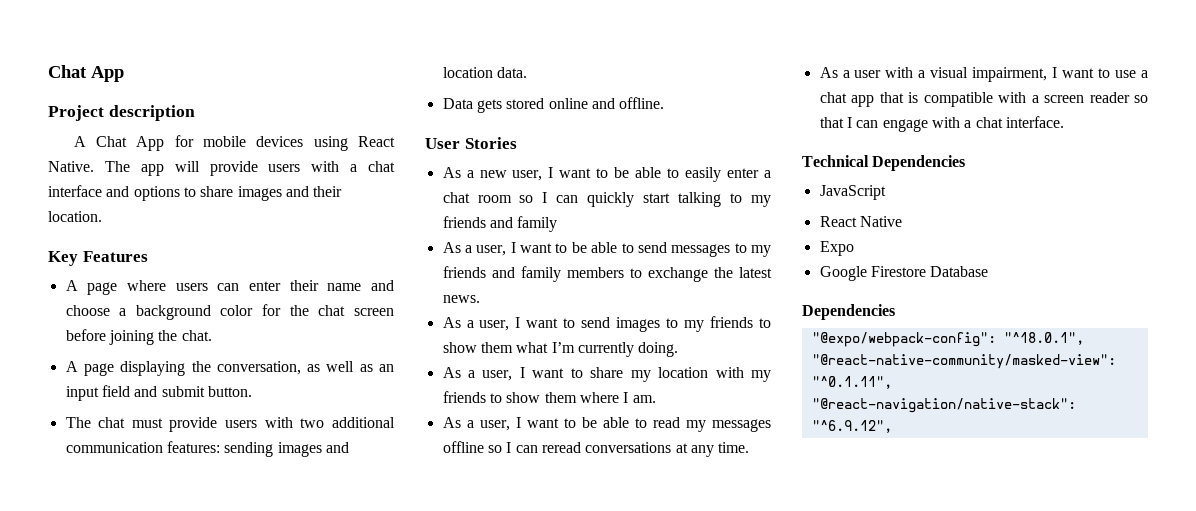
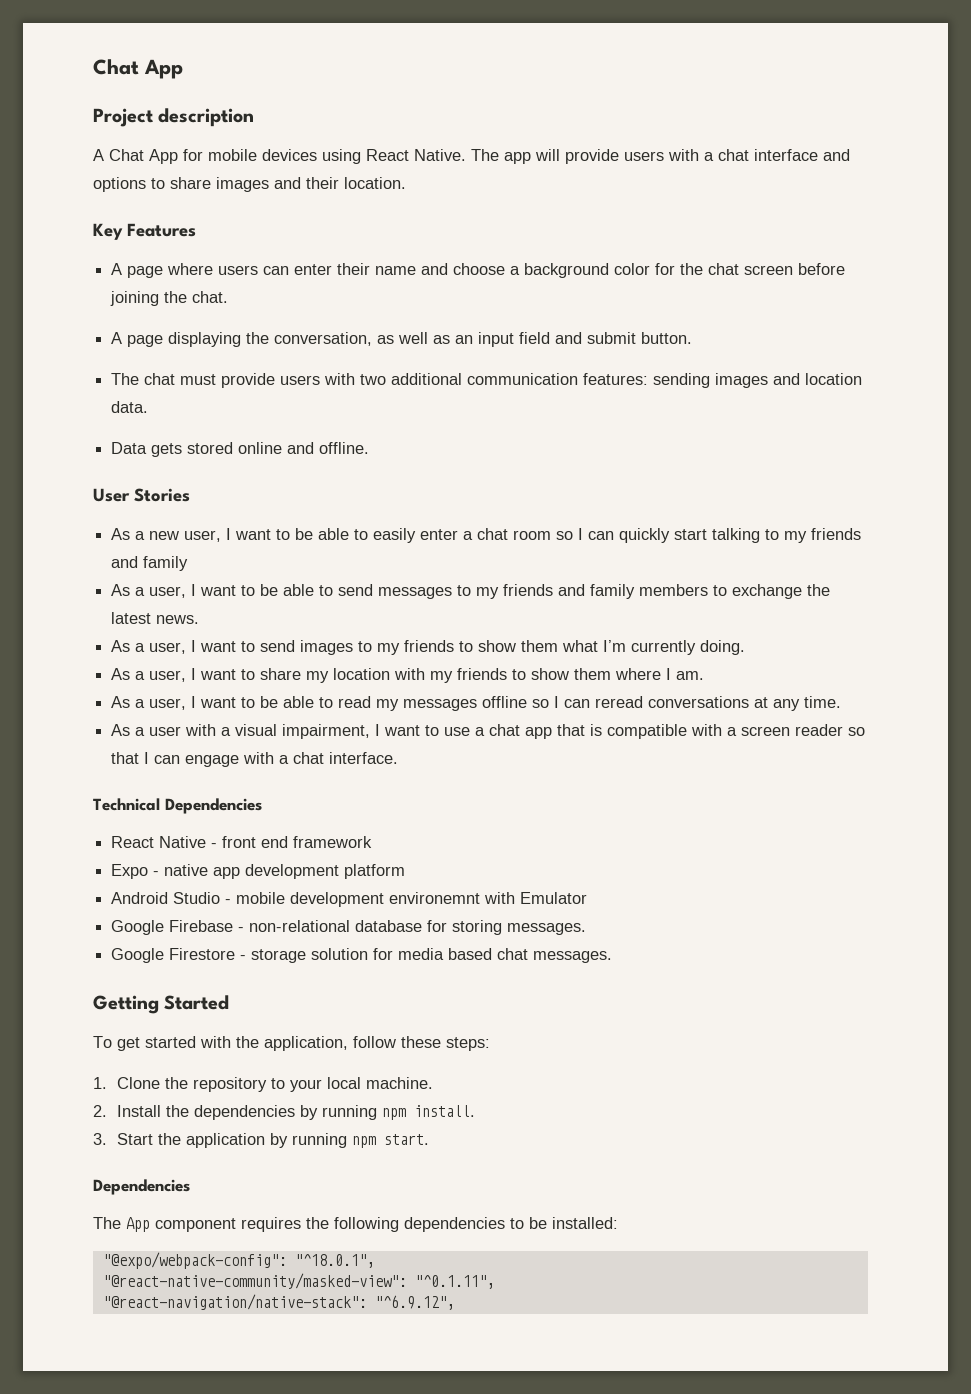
- JavaScript
- React Native
- Expo
- Google Firestore Database
+ React Native - front end framework
+ Expo - native app development platform
+ Android Studio - mobile development environemnt with Emulator
+ Google Firebase - non-relational database for storing messages.
+ Google Firestore - storage solution for media based chat messages.
+ Getting Started
+ To get started with the application, follow these steps:
+ 1. Clone the repository to your local machine.
+ 2. Install the dependencies by running npm install.
+ 3. Start the application by running npm start.
  Dependencies
+ The App component requires the following dependencies to be installed:

